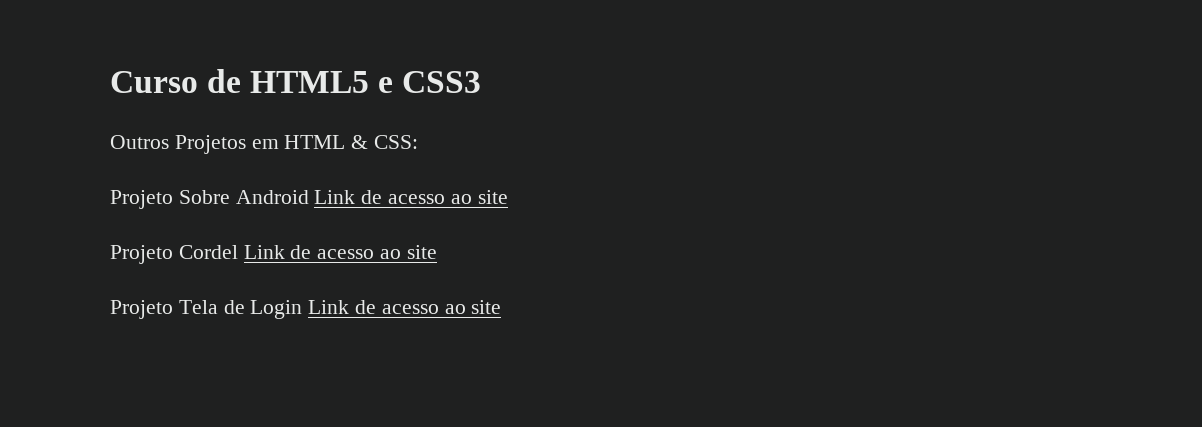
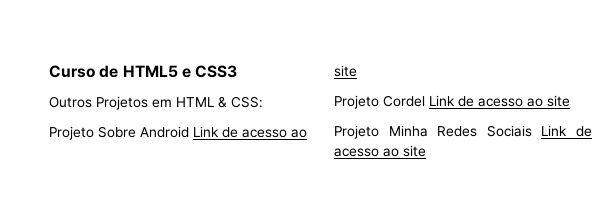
- Projeto Tela de Login Link de acesso ao site
+ Projeto Minha Redes Sociais Link de acesso ao site

